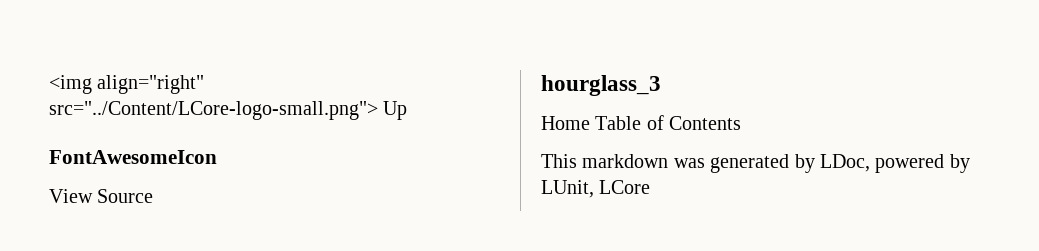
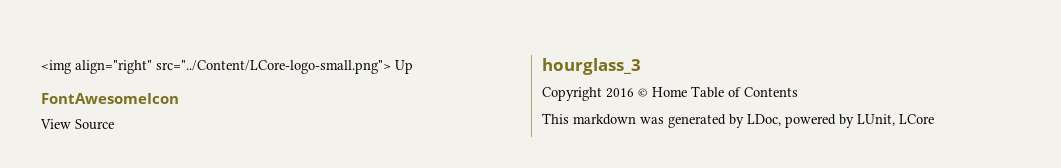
- Home Table of Contents
+ Copyright 2016 © Home Table of Contents

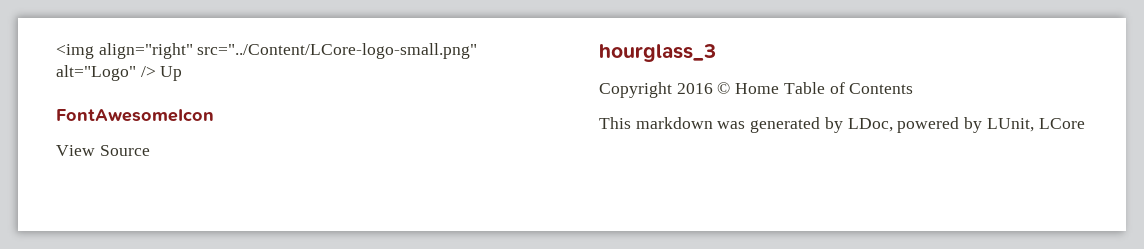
- <img align="right" src="../Content/LCore-logo-small.png"> Up
+ <img align="right" src="../Content/LCore-logo-small.png" alt="Logo" /> Up

